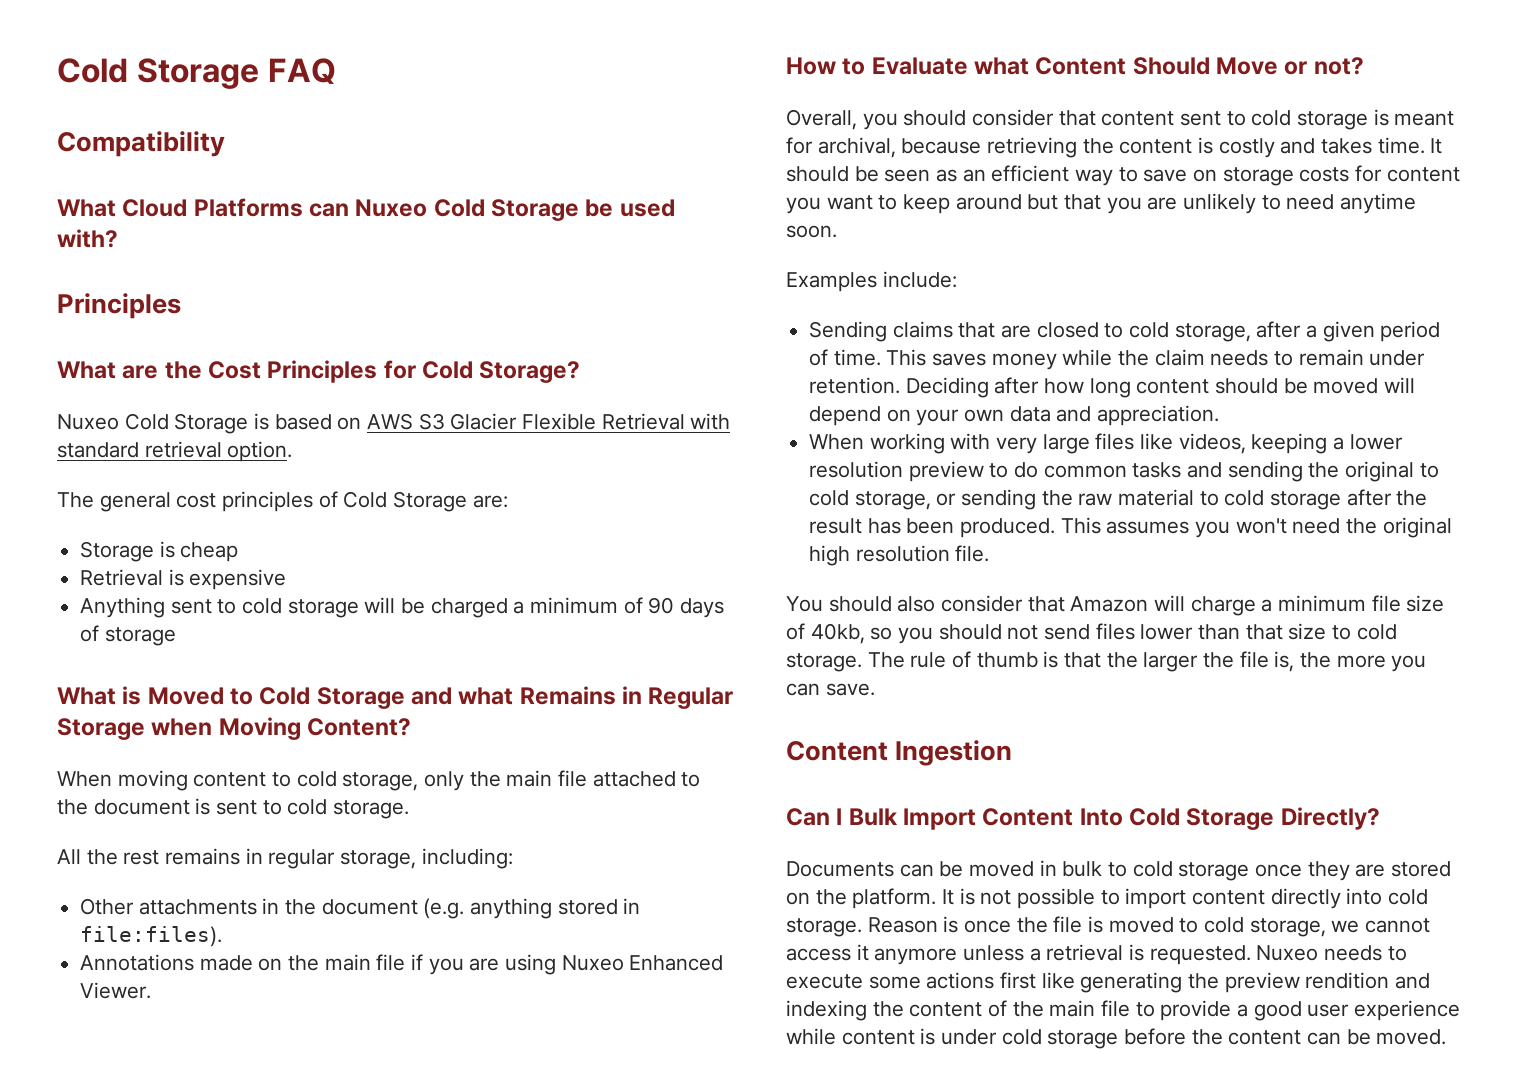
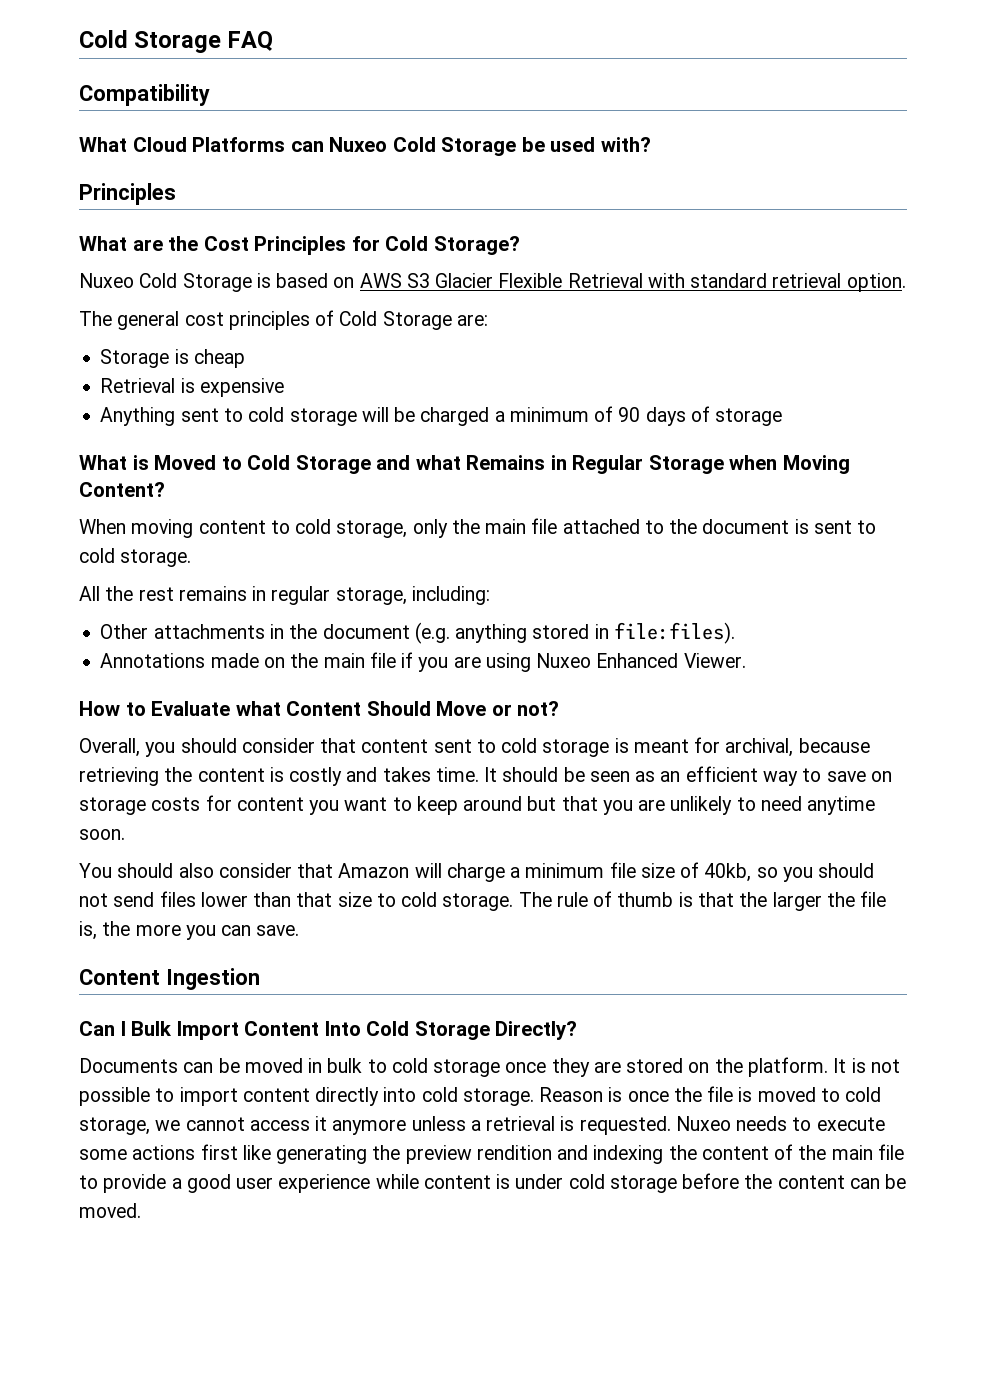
- Examples include:
- Sending claims that are closed to cold storage, after a given period of time. This saves money while the claim needs to remain under retention. Deciding after how long content should be moved will depend on your own data and appreciation.
- When working with very large files like videos, keeping a lower resolution preview to do common tasks and sending the original to cold storage, or sending the raw material to cold storage after the result has been produced. This assumes you won't need the original high resolution file.

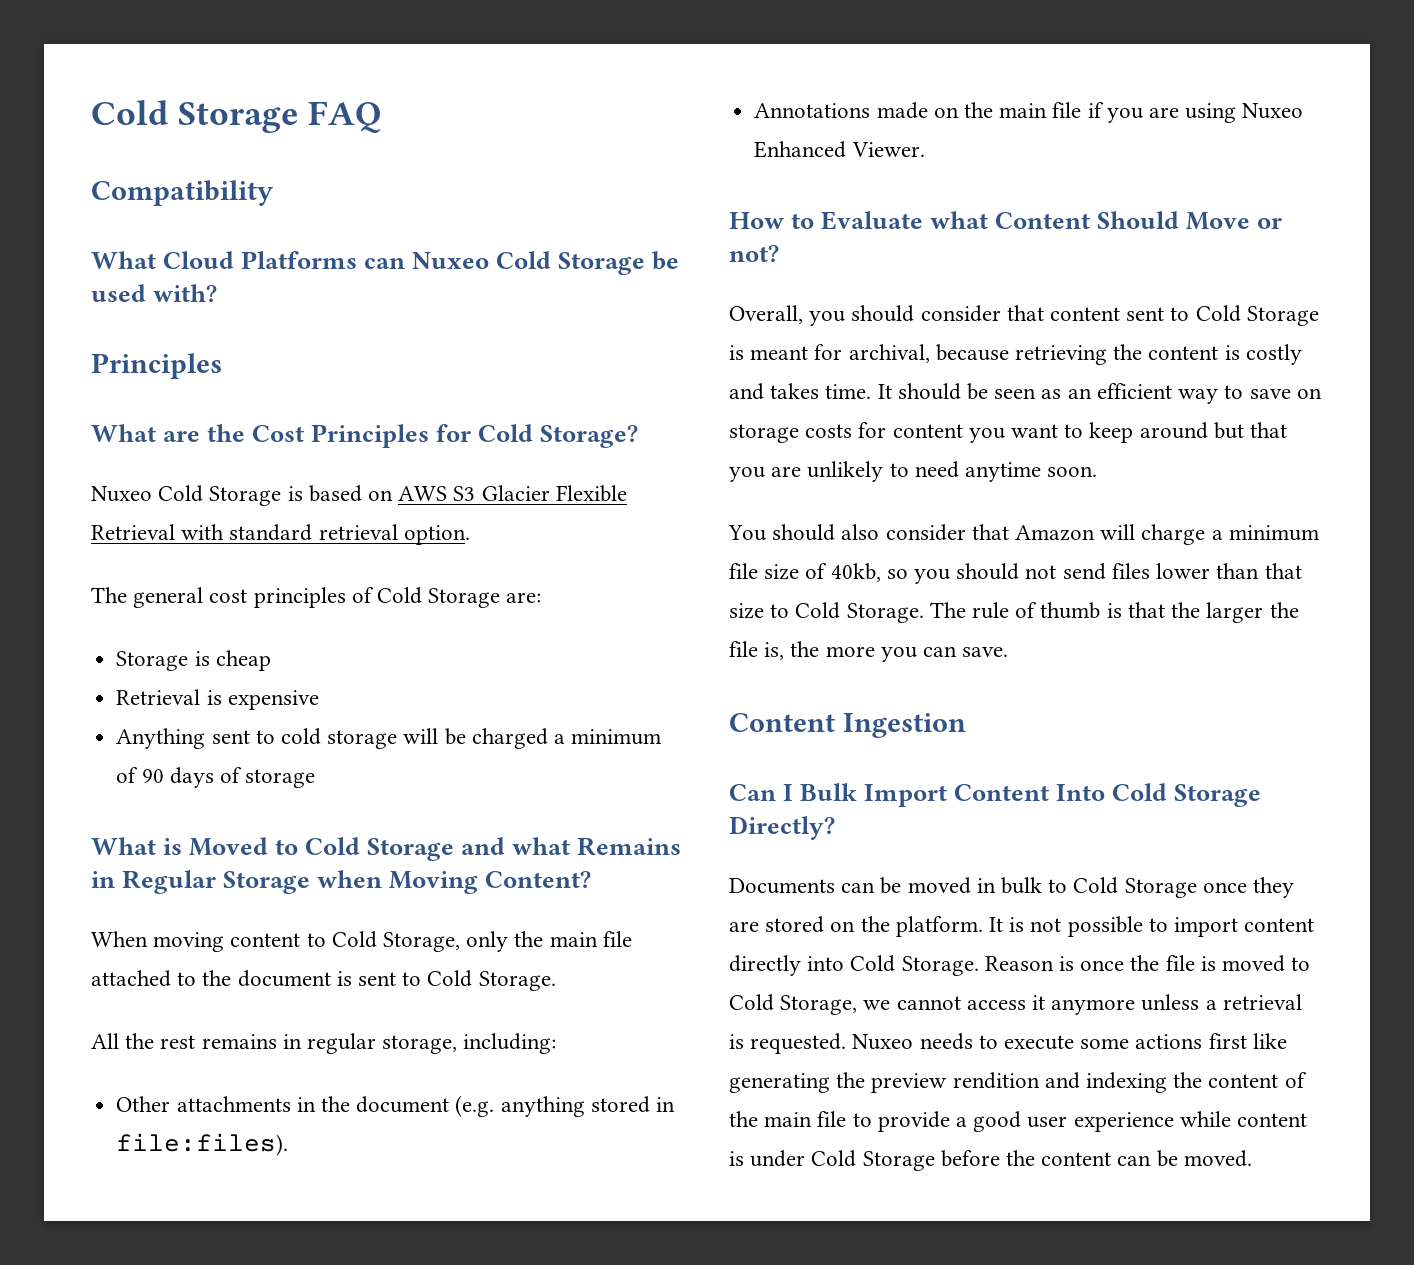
- When moving content to cold storage, only the main file attached to the document is sent to cold storage.
+ When moving content to Cold Storage, only the main file attached to the document is sent to Cold Storage.
- Overall, you should consider that content sent to cold storage is meant for archival, because retrieving the content is costly and takes time.
+ Overall, you should consider that content sent to Cold Storage is meant for archival, because retrieving the content is costly and takes time.
- You should also consider that Amazon will charge a minimum file size of 40kb, so you should not send files lower than that size to cold storage.
+ You should also consider that Amazon will charge a minimum file size of 40kb, so you should not send files lower than that size to Cold Storage.
- Documents can be moved in bulk to cold storage once they are stored on the platform.
+ Documents can be moved in bulk to Cold Storage once they are stored on the platform.
- It is not possible to import content directly into cold storage.
+ It is not possible to import content directly into Cold Storage.
- Reason is once the file is moved to cold storage, we cannot access it anymore unless a retrieval is requested.
+ Reason is once the file is moved to Cold Storage, we cannot access it anymore unless a retrieval is requested.
- Nuxeo needs to execute some actions first like generating the preview rendition and indexing the content of the main file to provide a good user experience while content is under cold storage before the content can be moved.
+ Nuxeo needs to execute some actions first like generating the preview rendition and indexing the content of the main file to provide a good user experience while content is under Cold Storage before the content can be moved.

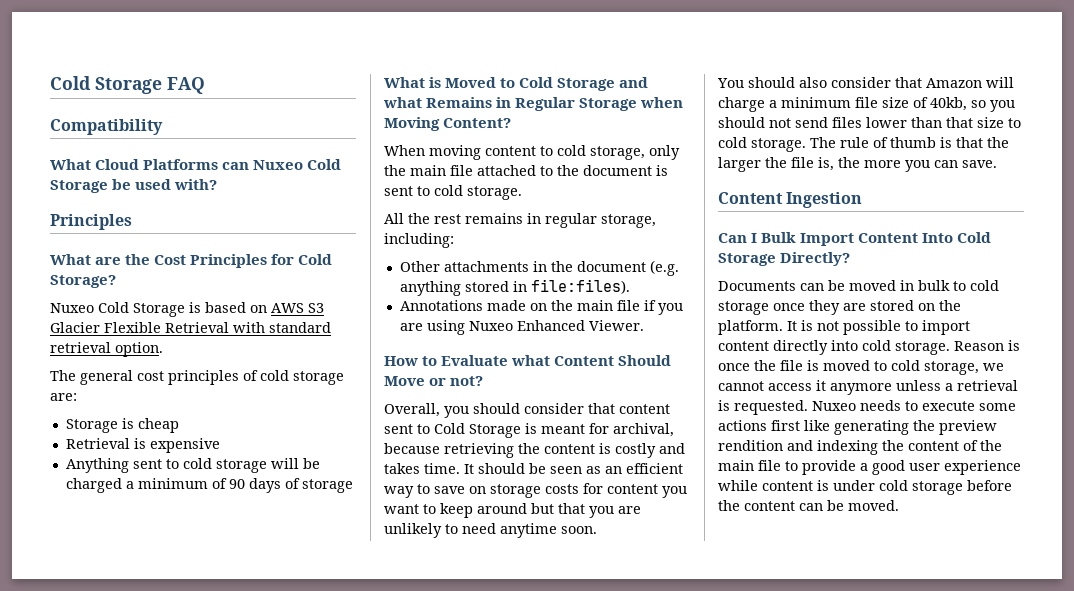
- The general cost principles of Cold Storage are:
+ The general cost principles of cold storage are:
- When moving content to Cold Storage, only the main file attached to the document is sent to Cold Storage.
+ When moving content to cold storage, only the main file attached to the document is sent to cold storage.
- You should also consider that Amazon will charge a minimum file size of 40kb, so you should not send files lower than that size to Cold Storage.
+ You should also consider that Amazon will charge a minimum file size of 40kb, so you should not send files lower than that size to cold storage.
- Documents can be moved in bulk to Cold Storage once they are stored on the platform.
+ Documents can be moved in bulk to cold storage once they are stored on the platform.
- It is not possible to import content directly into Cold Storage.
+ It is not possible to import content directly into cold storage.
- Reason is once the file is moved to Cold Storage, we cannot access it anymore unless a retrieval is requested.
+ Reason is once the file is moved to cold storage, we cannot access it anymore unless a retrieval is requested.
- Nuxeo needs to execute some actions first like generating the preview rendition and indexing the content of the main file to provide a good user experience while content is under Cold Storage before the content can be moved.
+ Nuxeo needs to execute some actions first like generating the preview rendition and indexing the content of the main file to provide a good user experience while content is under cold storage before the content can be moved.

